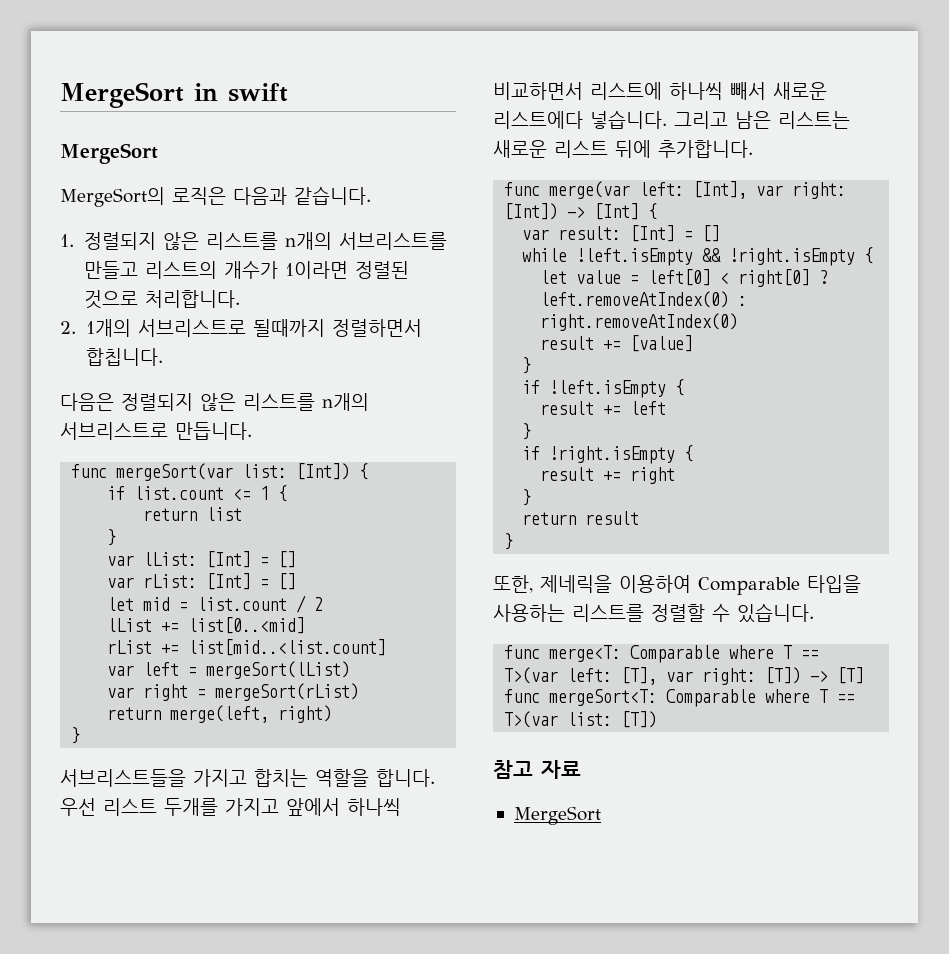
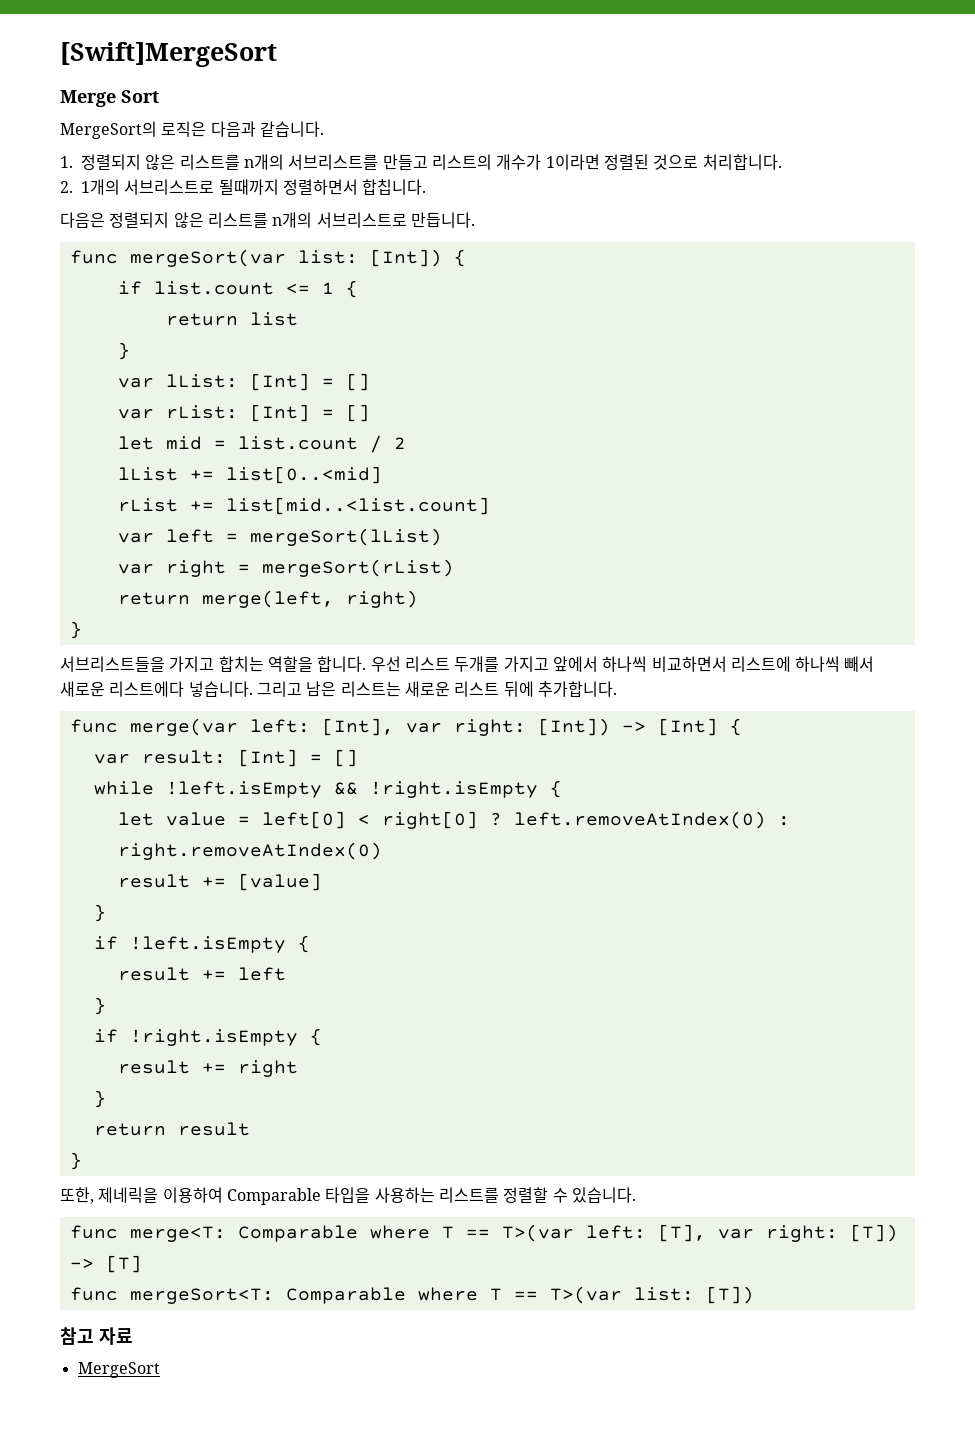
- MergeSort in swift
- MergeSort
+ [Swift]MergeSort
+ Merge Sort

